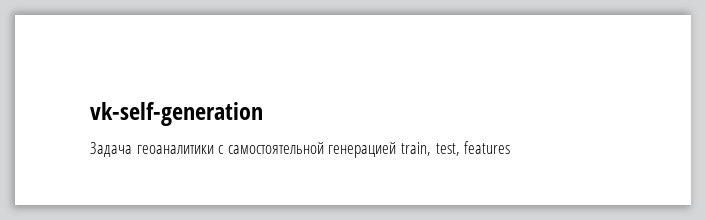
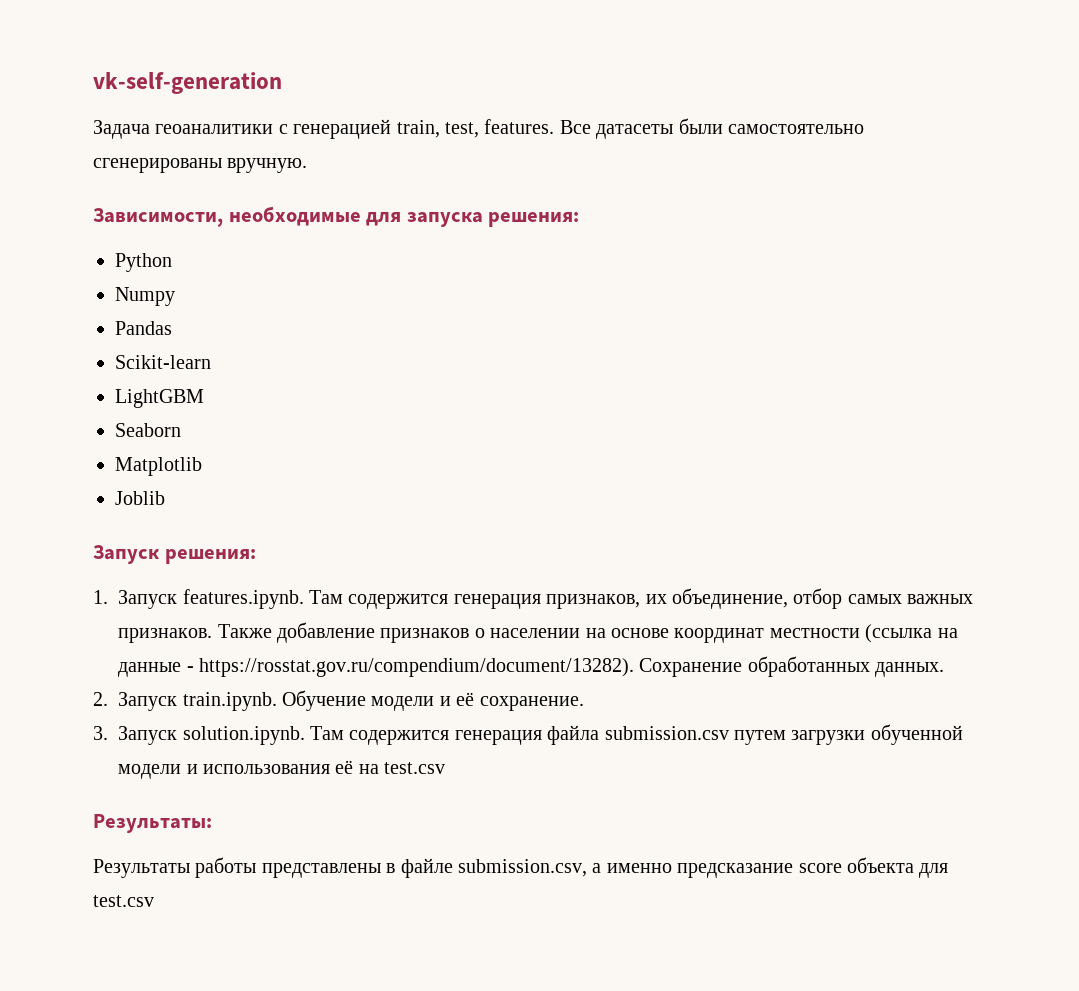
- Задача геоаналитики с самостоятельной генерацией train, test, features
+ Задача геоаналитики с генерацией train, test, features. Все датасеты были самостоятельно сгенерированы вручную.
+ Зависимости, необходимые для запуска решения:
+ Python
+ Numpy
+ Pandas
+ Scikit-learn
+ LightGBM
+ Seaborn
+ Matplotlib
+ Joblib
+ Запуск решения:
+ 1. Запуск features.ipynb. Там содержится генерация признаков, их объединение, отбор самых важных признаков. Также добавление признаков о населении на основе координат местности (ссылка на данные - https://rosstat.gov.ru/compendium/document/13282). Сохранение обработанных данных.
+ 2. Запуск train.ipynb. Обучение модели и её сохранение.
+ 3. Запуск solution.ipynb. Там содержится генерация файла submission.csv путем загрузки обученной модели и использования её на test.csv
+ Результаты:
+ Результаты работы представлены в файле submission.csv, а именно предсказание score объекта для test.csv

